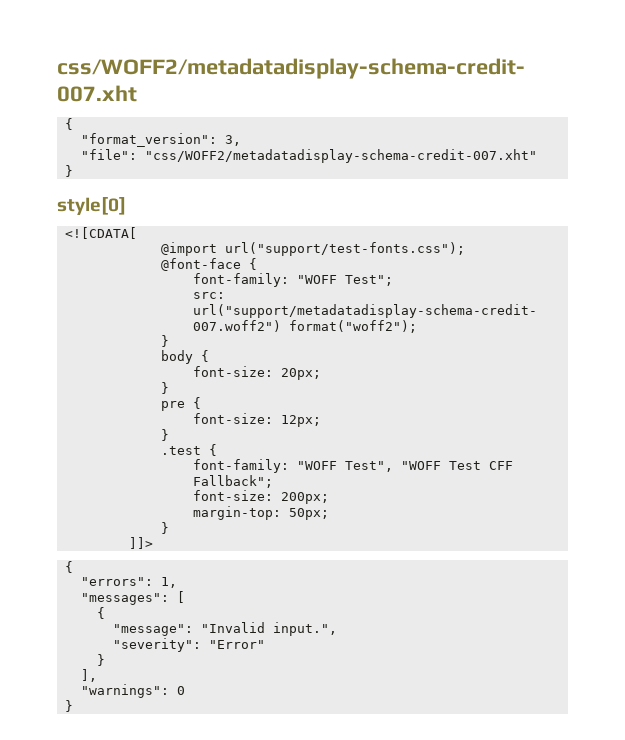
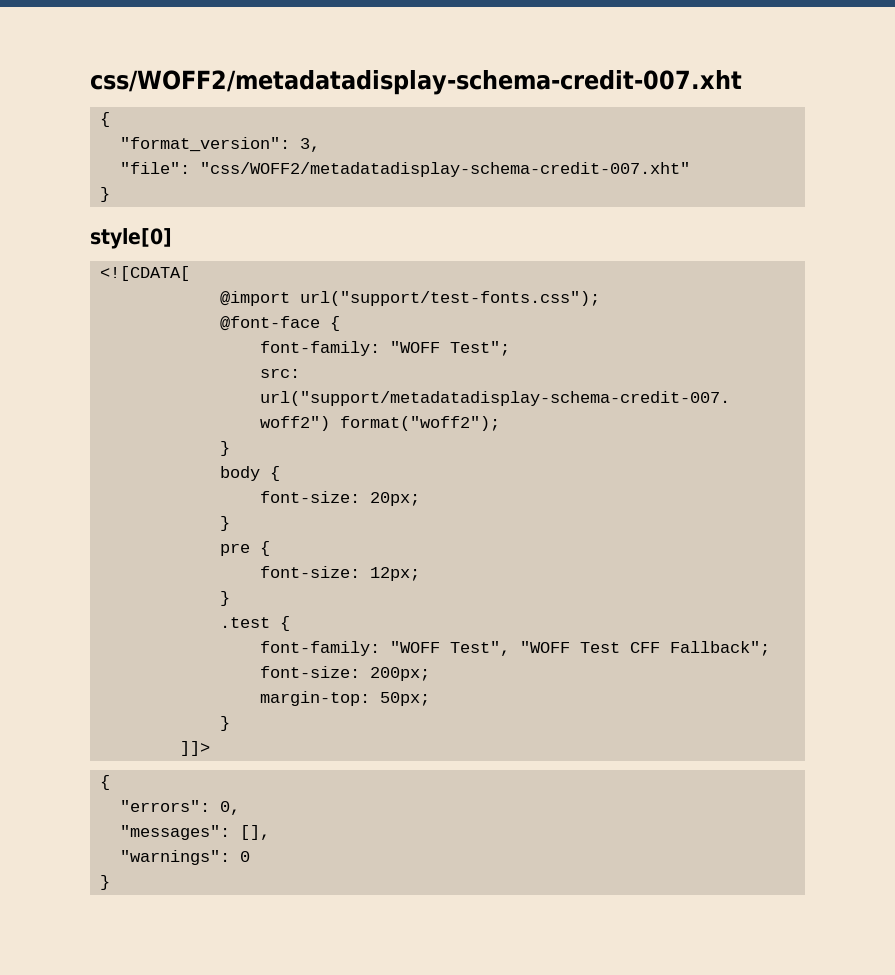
- "errors": 1,
+ "errors": 0,
- "messages": [
- {
- "message": "Invalid input.",
- "severity": "Error"
- }
- ],
+ "messages": [],

